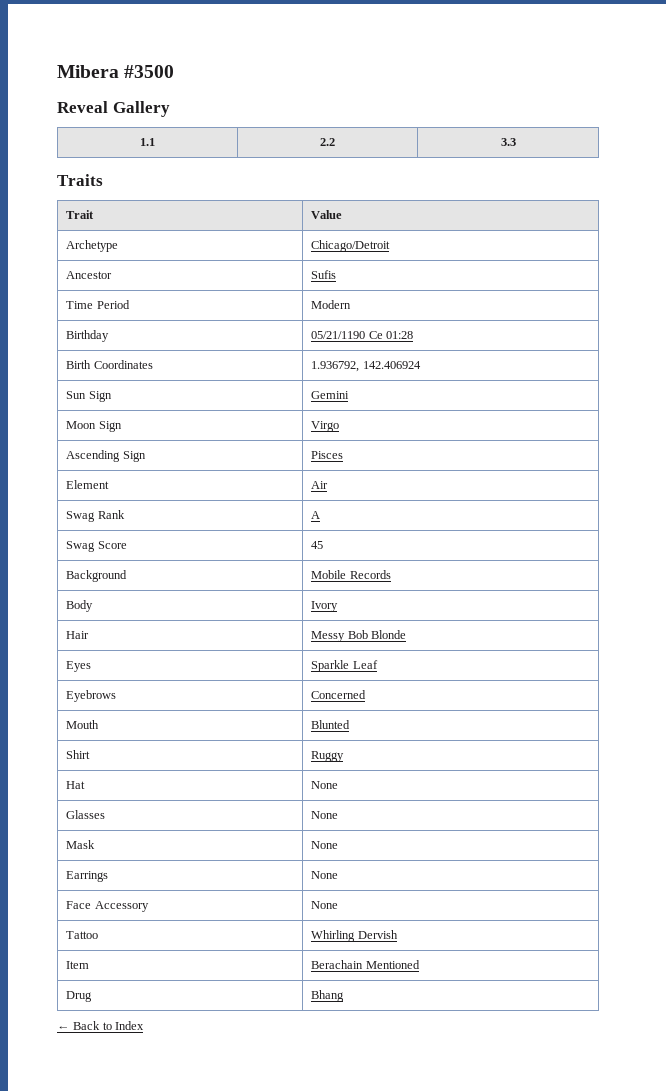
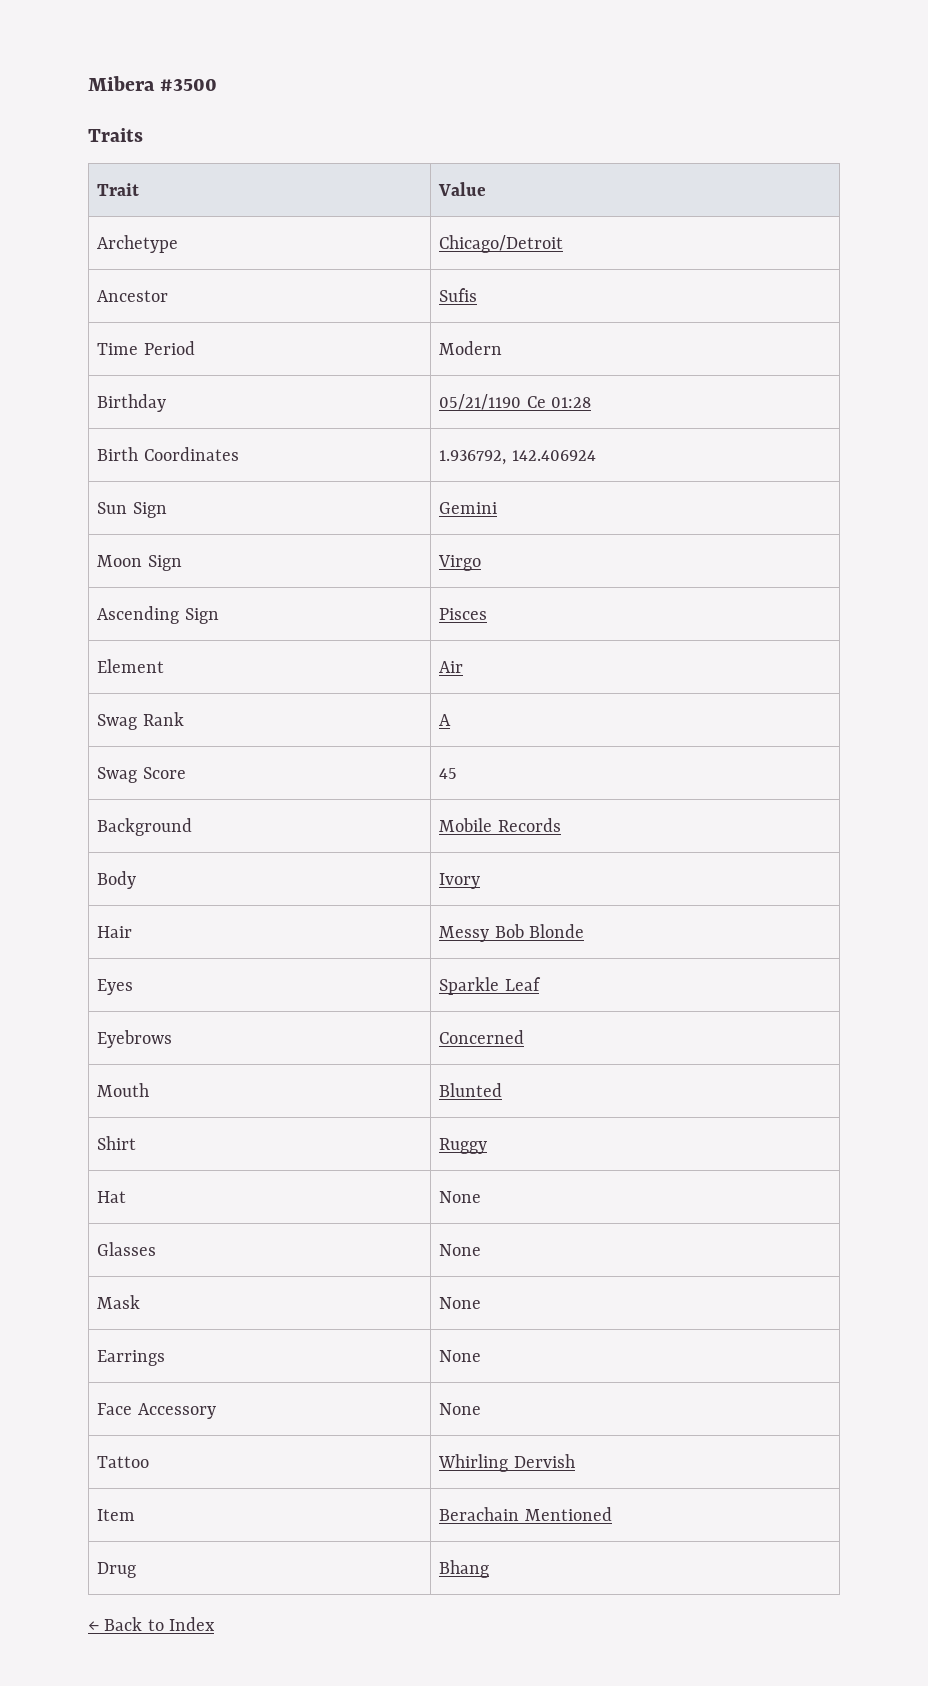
- Reveal Gallery
- 1.1 | 2.2 | 3.3

